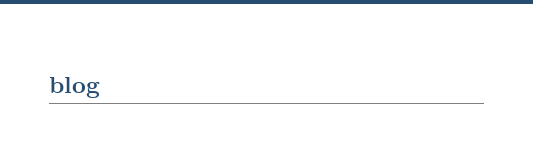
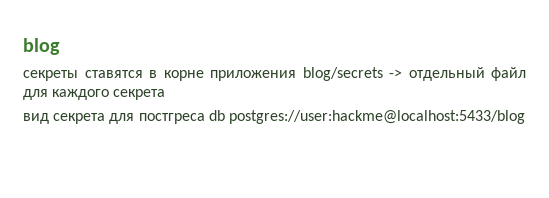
+ секреты ставятся в корне приложения blog/secrets -> отдельный файл для каждого секрета
+ вид секрета для постгреса db postgres://user:hackme@localhost:5433/blog

